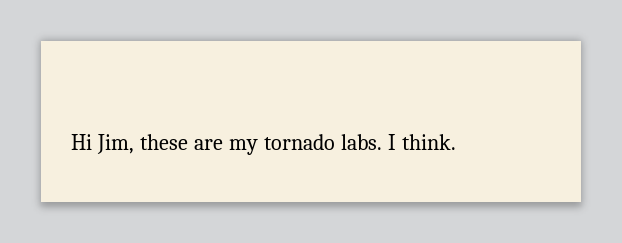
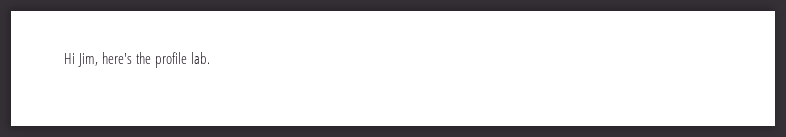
- Hi Jim, these are my tornado labs. I think.
+ Hi Jim, here's the profile lab.

